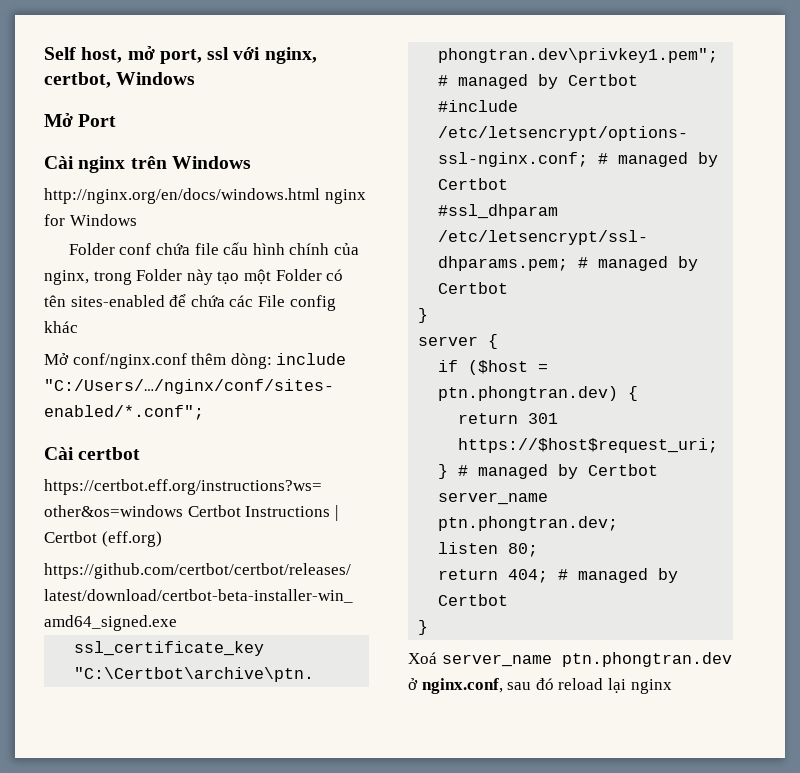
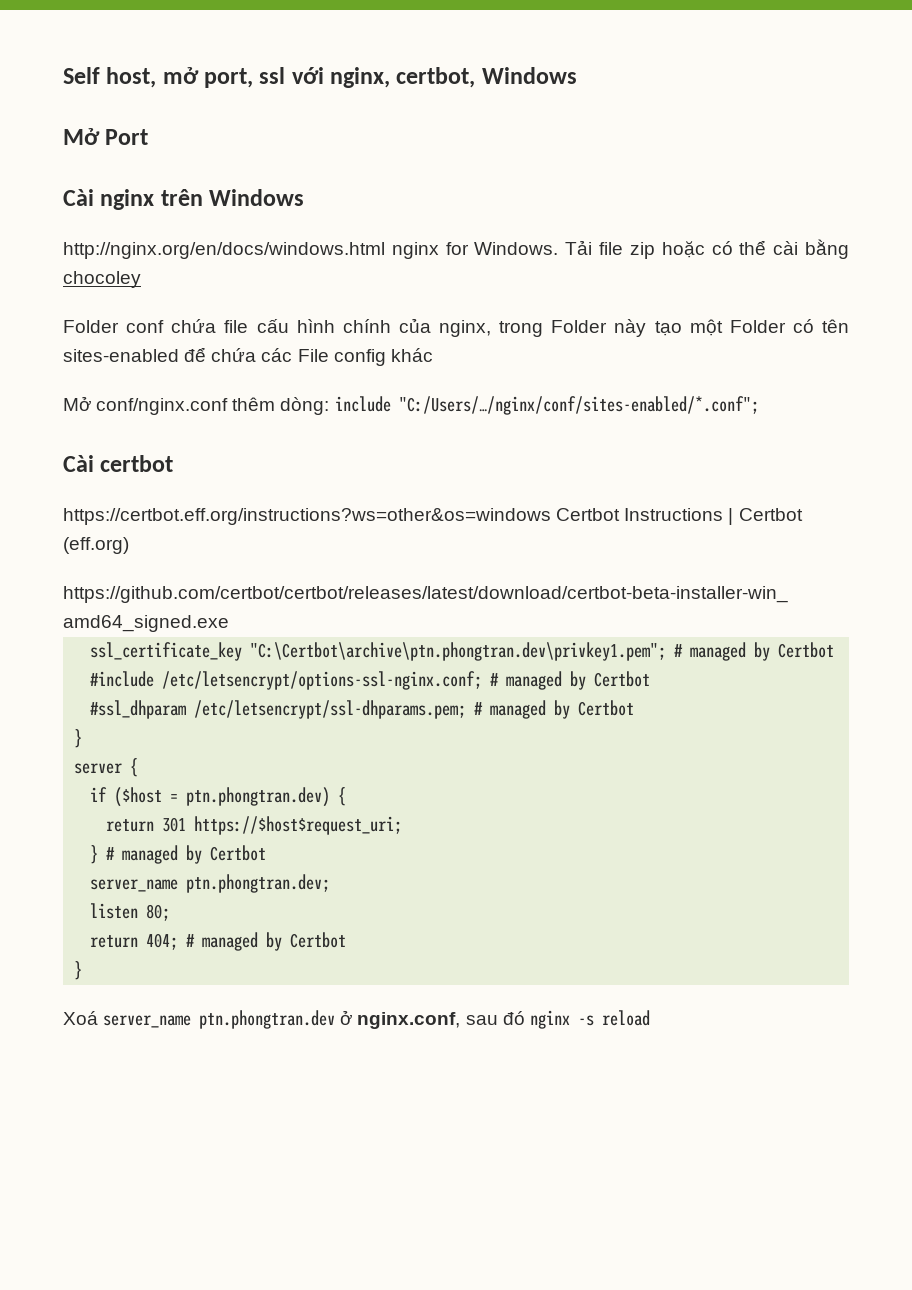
- http://nginx.org/en/docs/windows.html nginx for Windows
+ http://nginx.org/en/docs/windows.html nginx for Windows. Tải file zip hoặc có thể cài bằng chocoley
- Xoá server_name ptn.phongtran.dev ở nginx.conf, sau đó reload lại nginx
+ Xoá server_name ptn.phongtran.dev ở nginx.conf, sau đó nginx -s reload

